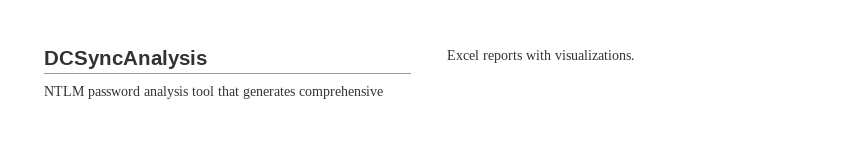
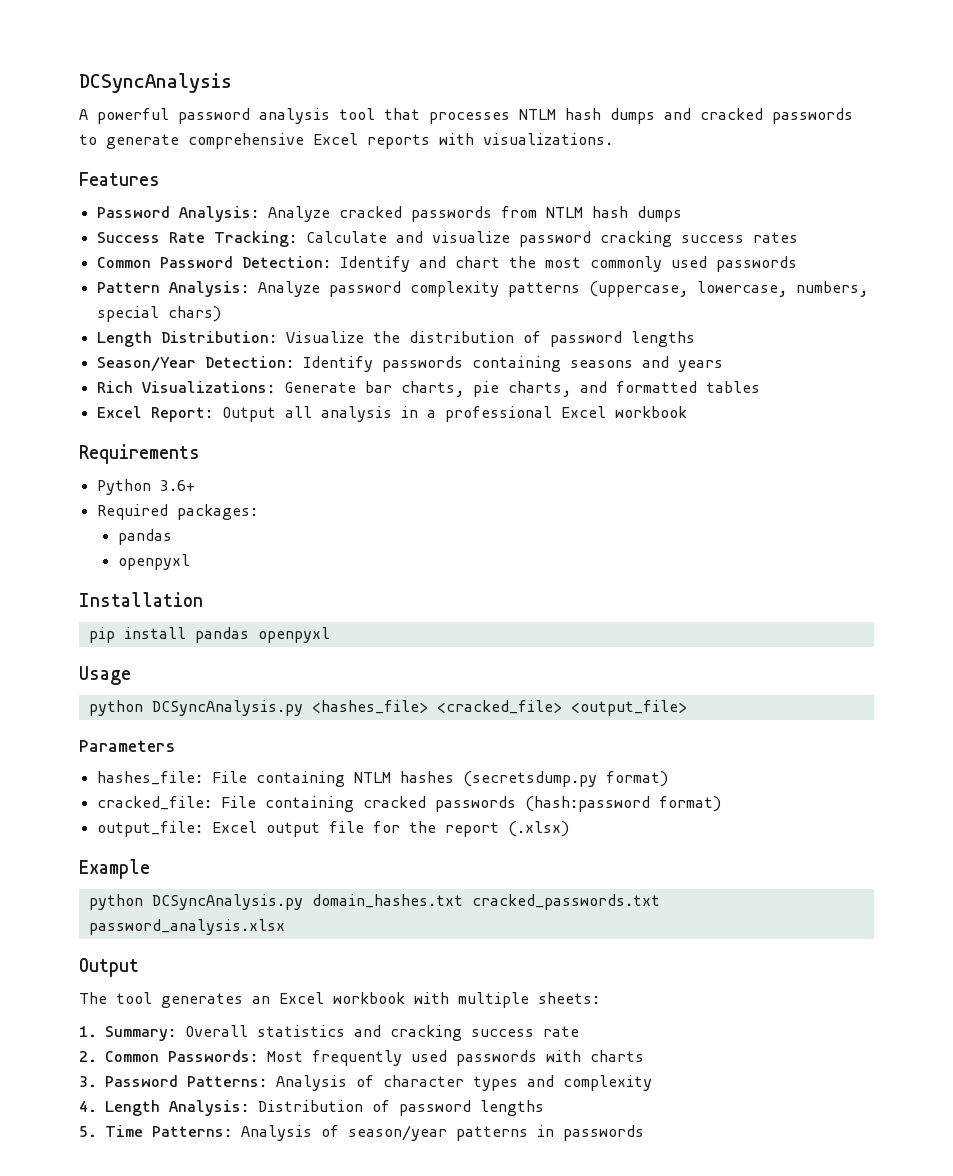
- NTLM password analysis tool that generates comprehensive Excel reports with visualizations.
+ A powerful password analysis tool that processes NTLM hash dumps and cracked passwords to generate comprehensive Excel reports with visualizations.
+ Features
+ Password Analysis: Analyze cracked passwords from NTLM hash dumps
+ Success Rate Tracking: Calculate and visualize password cracking success rates
+ Common Password Detection: Identify and chart the most commonly used passwords
+ Pattern Analysis: Analyze password complexity patterns (uppercase, lowercase, numbers, special chars)
+ Length Distribution: Visualize the distribution of password lengths
+ Season/Year Detection: Identify passwords containing seasons and years
+ Rich Visualizations: Generate bar charts, pie charts, and formatted tables
+ Excel Report: Output all analysis in a professional Excel workbook
+ Requirements
+ Python 3.6+
+ Required packages:
+ pandas
+ openpyxl
+ Installation
+ pip install pandas openpyxl
+ Usage
+ python DCSyncAnalysis.py <hashes_file> <cracked_file> <output_file>
+ Parameters
+ hashes_file: File containing NTLM hashes (secretsdump.py format)
+ cracked_file: File containing cracked passwords (hash:password format)
+ output_file: Excel output file for the report (.xlsx)
+ Example
+ python DCSyncAnalysis.py domain_hashes.txt cracked_passwords.txt password_analysis.xlsx
+ Output
+ The tool generates an Excel workbook with multiple sheets:
+ 1. Summary: Overall statistics and cracking success rate
+ 2. Common Passwords: Most frequently used passwords with charts
+ 3. Password Patterns: Analysis of character types and complexity
+ 4. Length Analysis: Distribution of password lengths
+ 5. Time Patterns: Analysis of season/year patterns in passwords

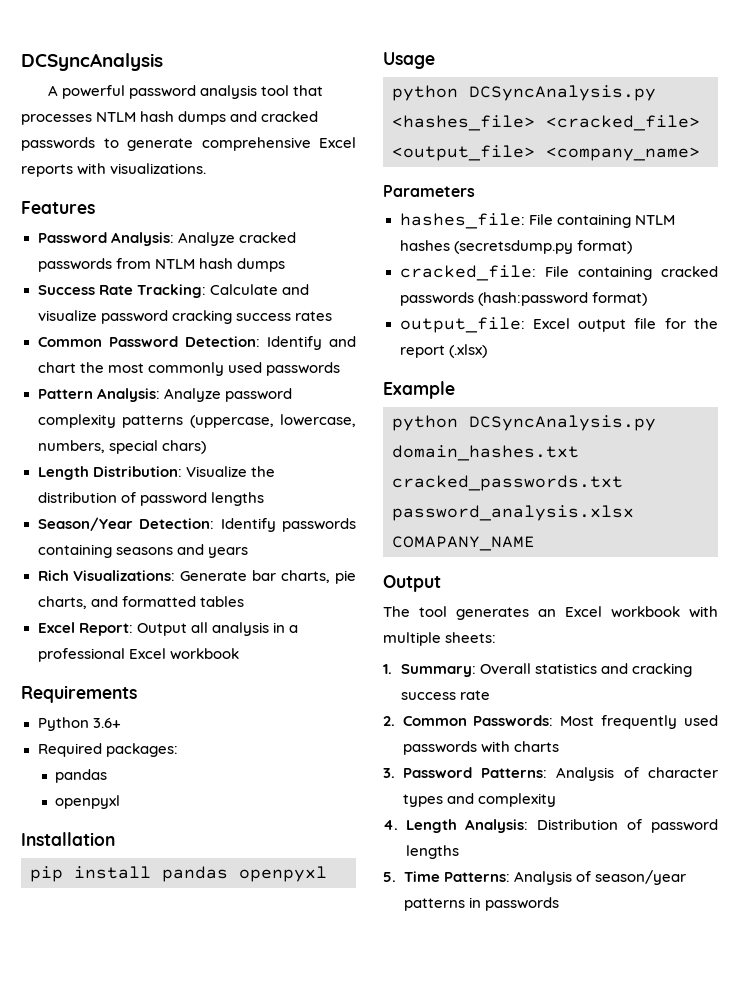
- python DCSyncAnalysis.py <hashes_file> <cracked_file> <output_file>
+ python DCSyncAnalysis.py <hashes_file> <cracked_file> <output_file> <company_name>
- python DCSyncAnalysis.py domain_hashes.txt cracked_passwords.txt password_analysis.xlsx
+ python DCSyncAnalysis.py domain_hashes.txt cracked_passwords.txt password_analysis.xlsx COMAPANY_NAME

